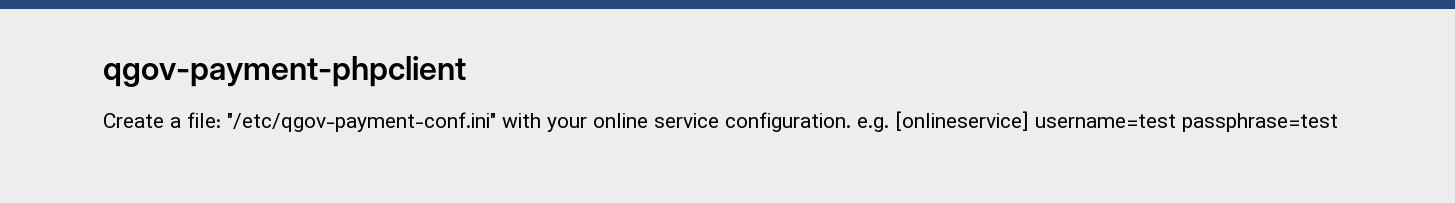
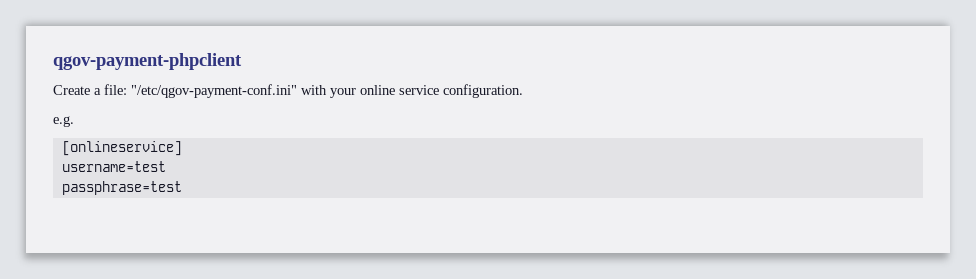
- Create a file: "/etc/qgov-payment-conf.ini" with your online service configuration. e.g. [onlineservice] username=test passphrase=test
+ Create a file: "/etc/qgov-payment-conf.ini" with your online service configuration.
+ e.g.
+ [onlineservice]
+ username=test
+ passphrase=test

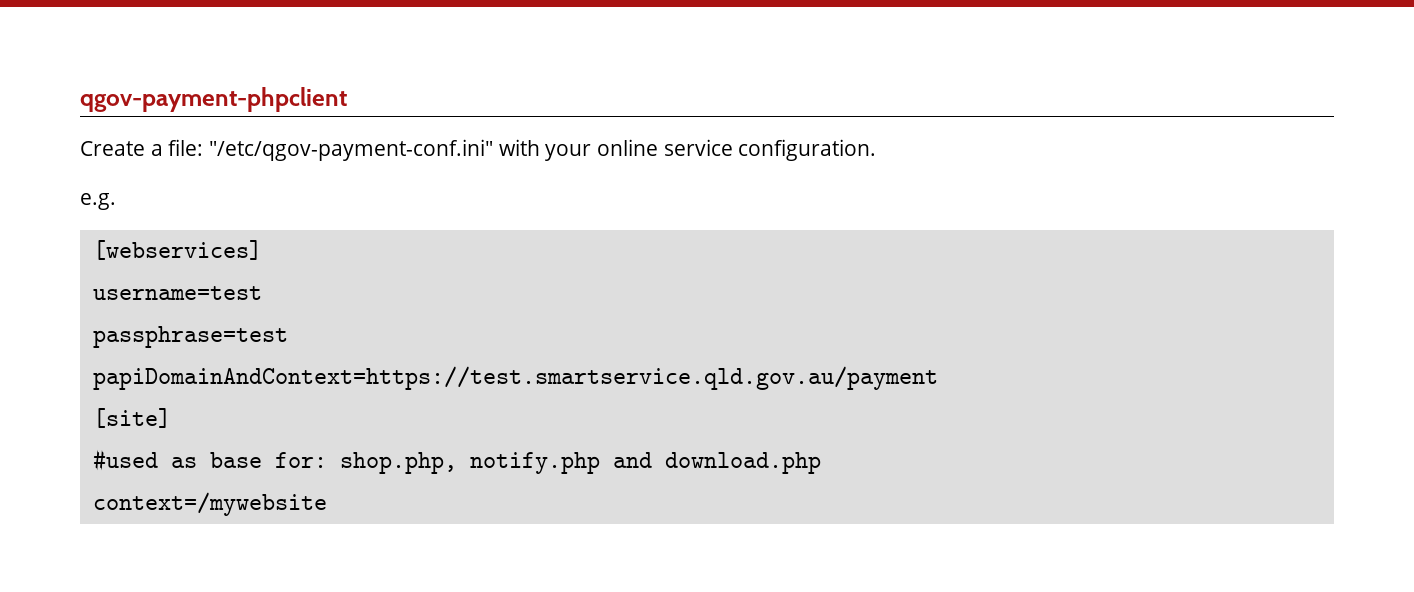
- [onlineservice]
+ [webservices]
+ papiDomainAndContext=https://test.smartservice.qld.gov.au/payment
+ [site]
+ #used as base for: shop.php, notify.php and download.php
+ context=/mywebsite

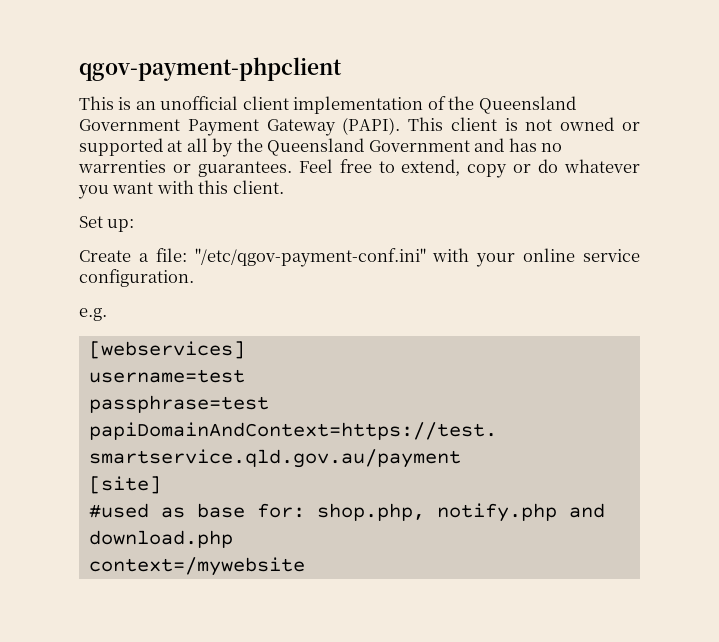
+ This is an unofficial client implementation of the Queensland Government Payment Gateway (PAPI). This client is not owned or supported at all by the Queensland Government and has no warrenties or guarantees. Feel free to extend, copy or do whatever you want with this client.
+ Set up:

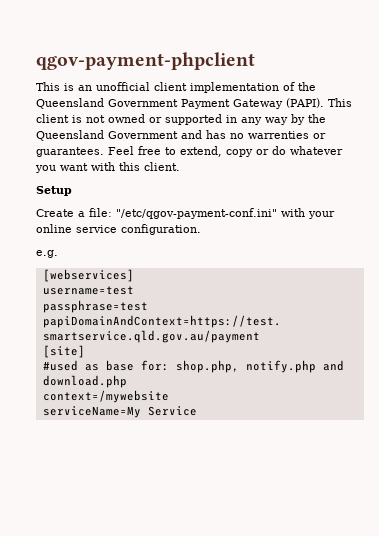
- This client is not owned or supported at all by the Queensland Government and has no warrenties or guarantees.
+ This client is not owned or supported in any way by the Queensland Government and has no warrenties or guarantees.
- Set up:
+ Setup
+ serviceName=My Service

